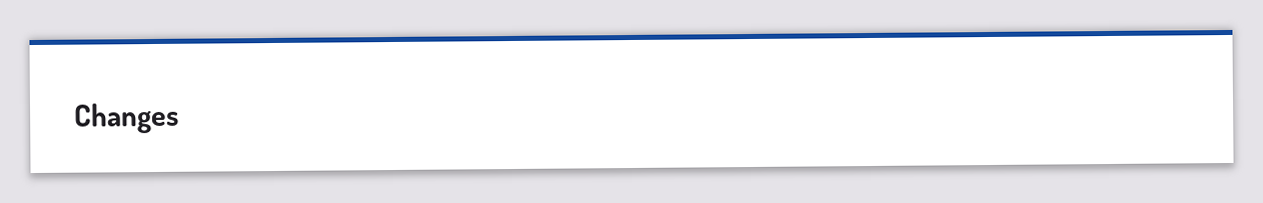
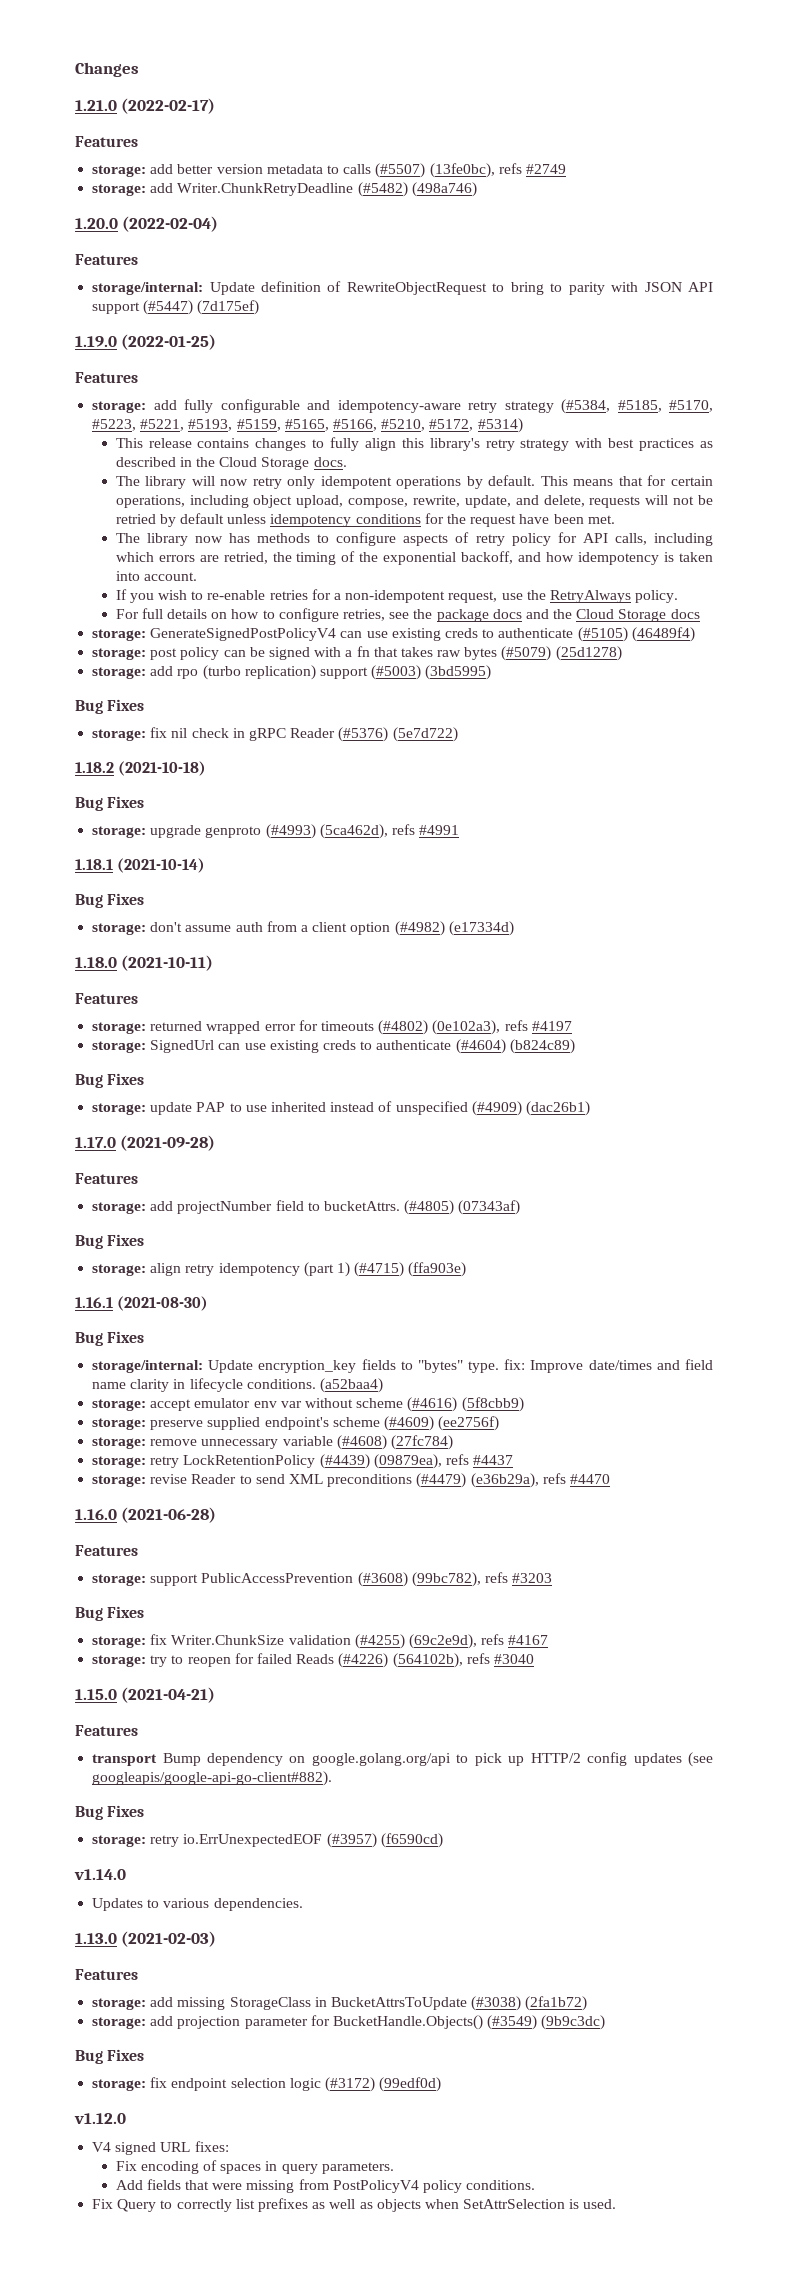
+ 1.21.0 (2022-02-17)
+ Features
+ storage: add better version metadata to calls (#5507) (13fe0bc), refs #2749
+ storage: add Writer.ChunkRetryDeadline (#5482) (498a746)
+ 1.20.0 (2022-02-04)
+ Features
+ storage/internal: Update definition of RewriteObjectRequest to bring to parity with JSON API support (#5447) (7d175ef)
+ 1.19.0 (2022-01-25)
+ Features
+ storage: add fully configurable and idempotency-aware retry strategy (#5384, #5185, #5170, #5223, #5221, #5193, #5159, #5165, #5166, #5210, #5172, #5314)
+ This release contains changes to fully align this library's retry strategy with best practices as described in the Cloud Storage docs.
+ The library will now retry only idempotent operations by default. This means that for certain operations, including object upload, compose, rewrite, update, and delete, requests will not be retried by default unless idempotency conditions for the request have been met.
+ The library now has methods to configure aspects of retry policy for API calls, including which errors are retried, the timing of the exponential backoff, and how idempotency is taken into account.
+ If you wish to re-enable retries for a non-idempotent request, use the RetryAlways policy.
+ For full details on how to configure retries, see the package docs and the Cloud Storage docs
+ storage: GenerateSignedPostPolicyV4 can use existing creds to authenticate (#5105) (46489f4)
+ storage: post policy can be signed with a fn that takes raw bytes (#5079) (25d1278)
+ storage: add rpo (turbo replication) support (#5003) (3bd5995)
+ Bug Fixes
+ storage: fix nil check in gRPC Reader (#5376) (5e7d722)
+ 1.18.2 (2021-10-18)
+ Bug Fixes
+ storage: upgrade genproto (#4993) (5ca462d), refs #4991
+ 1.18.1 (2021-10-14)
+ Bug Fixes
+ storage: don't assume auth from a client option (#4982) (e17334d)
+ 1.18.0 (2021-10-11)
+ Features
+ storage: returned wrapped error for timeouts (#4802) (0e102a3), refs #4197
+ storage: SignedUrl can use existing creds to authenticate (#4604) (b824c89)
+ Bug Fixes
+ storage: update PAP to use inherited instead of unspecified (#4909) (dac26b1)
+ 1.17.0 (2021-09-28)
+ Features
+ storage: add projectNumber field to bucketAttrs. (#4805) (07343af)
+ Bug Fixes
+ storage: align retry idempotency (part 1) (#4715) (ffa903e)
+ 1.16.1 (2021-08-30)
+ Bug Fixes
+ storage/internal: Update encryption_key fields to "bytes" type. fix: Improve date/times and field name clarity in lifecycle conditions. (a52baa4)
+ storage: accept emulator env var without scheme (#4616) (5f8cbb9)
+ storage: preserve supplied endpoint's scheme (#4609) (ee2756f)
+ storage: remove unnecessary variable (#4608) (27fc784)
+ storage: retry LockRetentionPolicy (#4439) (09879ea), refs #4437
+ storage: revise Reader to send XML preconditions (#4479) (e36b29a), refs #4470
+ 1.16.0 (2021-06-28)
+ Features
+ storage: support PublicAccessPrevention (#3608) (99bc782), refs #3203
+ Bug Fixes
+ storage: fix Writer.ChunkSize validation (#4255) (69c2e9d), refs #4167
+ storage: try to reopen for failed Reads (#4226) (564102b), refs #3040
+ 1.15.0 (2021-04-21)
+ Features
+ transport Bump dependency on google.golang.org/api to pick up HTTP/2 config updates (see googleapis/google-api-go-client#882).
+ Bug Fixes
+ storage: retry io.ErrUnexpectedEOF (#3957) (f6590cd)
+ v1.14.0
+ Updates to various dependencies.
+ 1.13.0 (2021-02-03)
+ Features
+ storage: add missing StorageClass in BucketAttrsToUpdate (#3038) (2fa1b72)
+ storage: add projection parameter for BucketHandle.Objects() (#3549) (9b9c3dc)
+ Bug Fixes
+ storage: fix endpoint selection logic (#3172) (99edf0d)
+ v1.12.0
+ V4 signed URL fixes:
+ Fix encoding of spaces in query parameters.
+ Add fields that were missing from PostPolicyV4 policy conditions.
+ Fix Query to correctly list prefixes as well as objects when SetAttrSelection is used.

